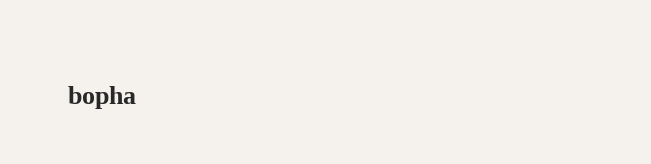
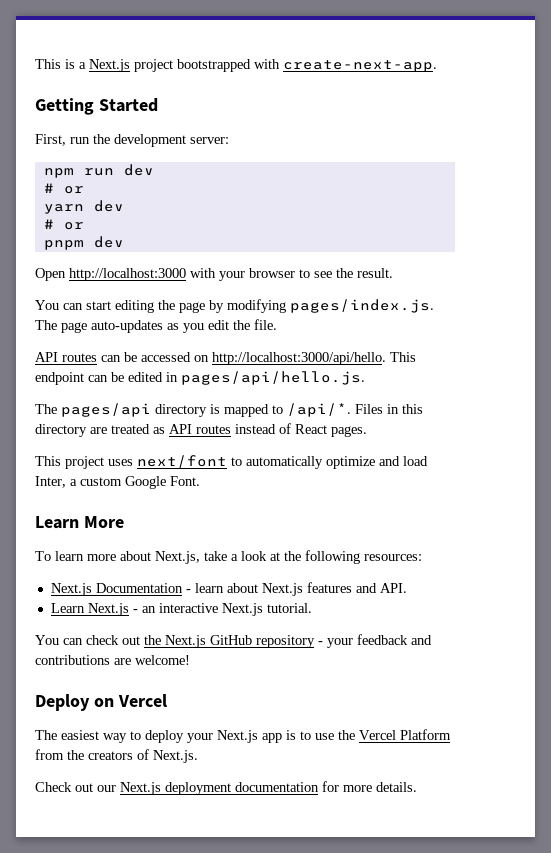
- bopha
+ This is a Next.js project bootstrapped with create-next-app.
+ Getting Started
+ First, run the development server:
+ npm run dev
+ # or
+ yarn dev
+ # or
+ pnpm dev
+ Open http://localhost:3000 with your browser to see the result.
+ You can start editing the page by modifying pages/index.js. The page auto-updates as you edit the file.
+ API routes can be accessed on http://localhost:3000/api/hello. This endpoint can be edited in pages/api/hello.js.
+ The pages/api directory is mapped to /api/*. Files in this directory are treated as API routes instead of React pages.
+ This project uses next/font to automatically optimize and load Inter, a custom Google Font.
+ Learn More
+ To learn more about Next.js, take a look at the following resources:
+ Next.js Documentation - learn about Next.js features and API.
+ Learn Next.js - an interactive Next.js tutorial.
+ You can check out the Next.js GitHub repository - your feedback and contributions are welcome!
+ Deploy on Vercel
+ The easiest way to deploy your Next.js app is to use the Vercel Platform from the creators of Next.js.
+ Check out our Next.js deployment documentation for more details.

